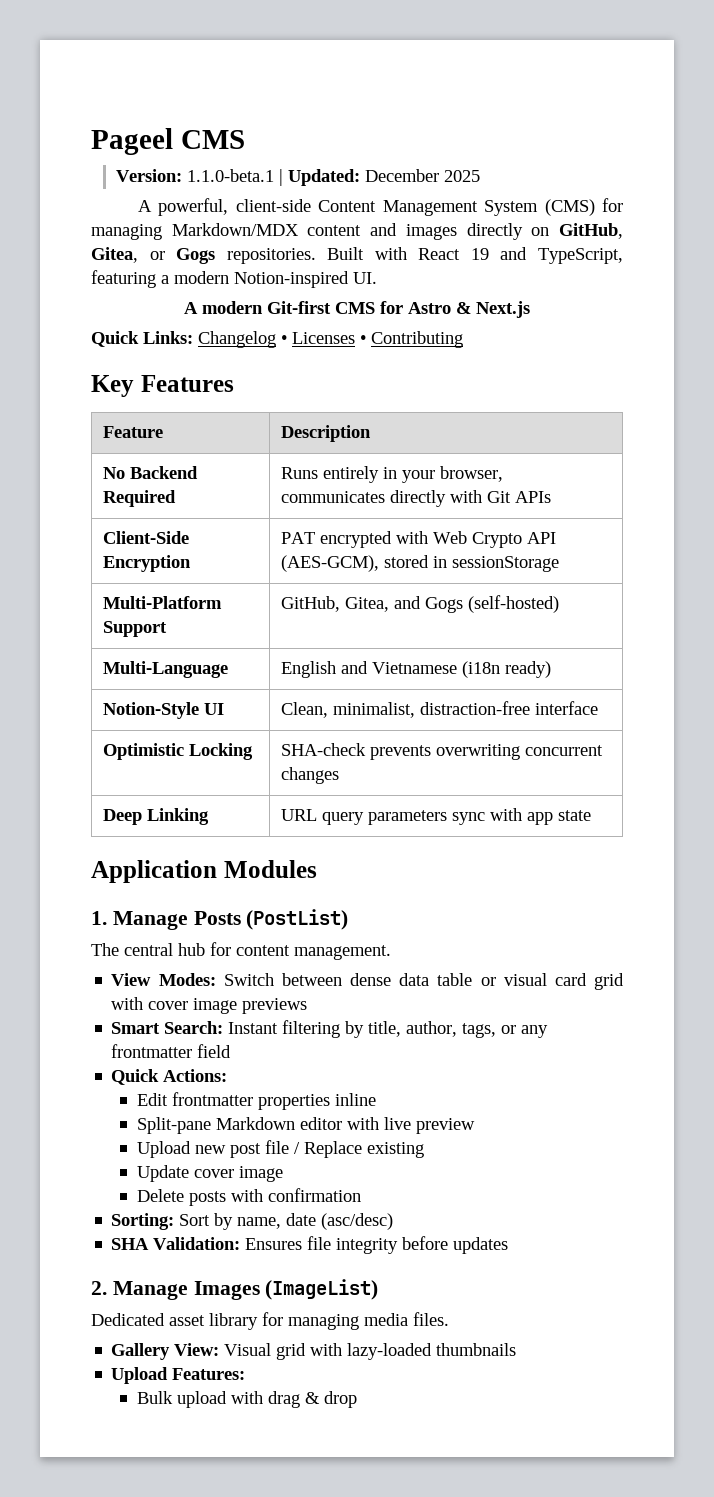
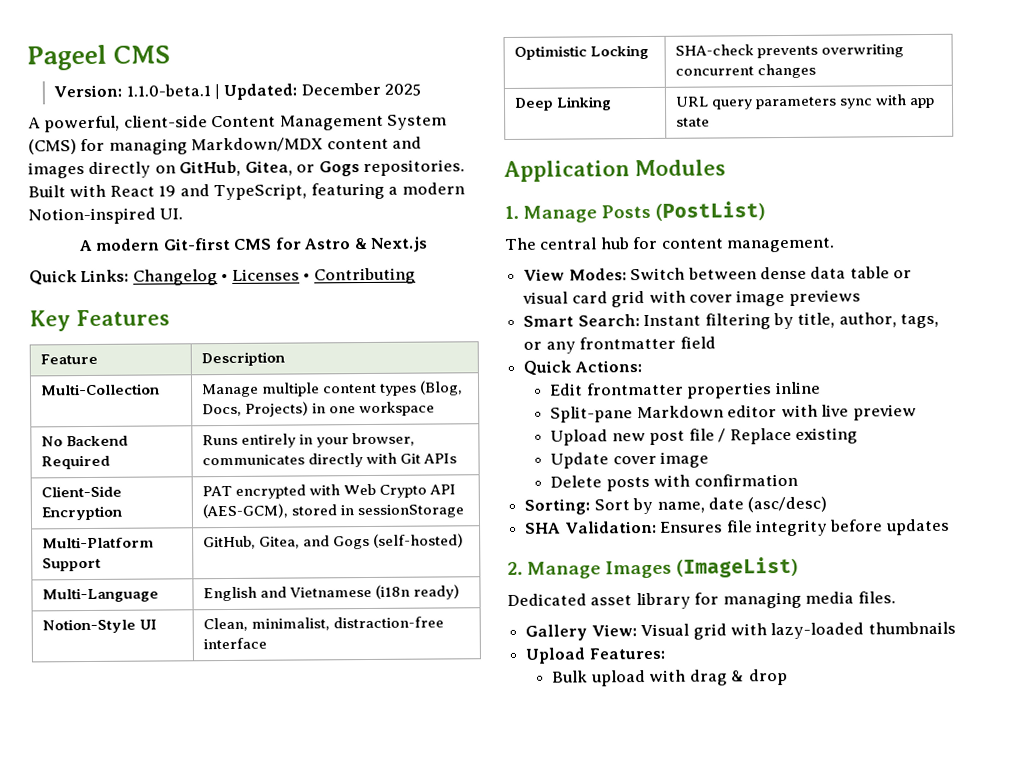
+ Multi-Collection | Manage multiple content types (Blog, Docs, Projects) in one workspace

